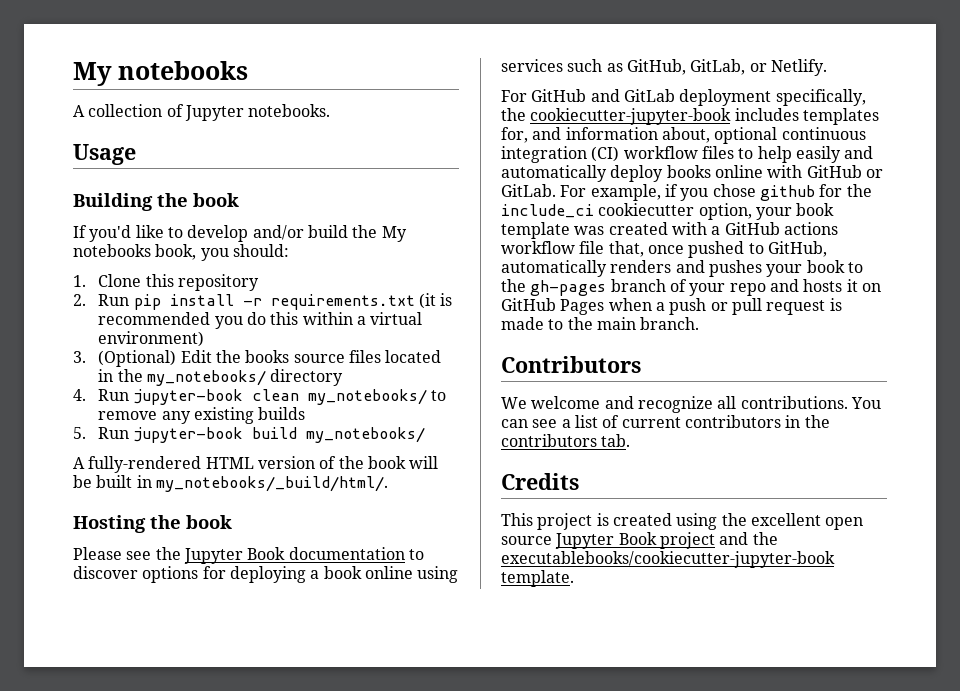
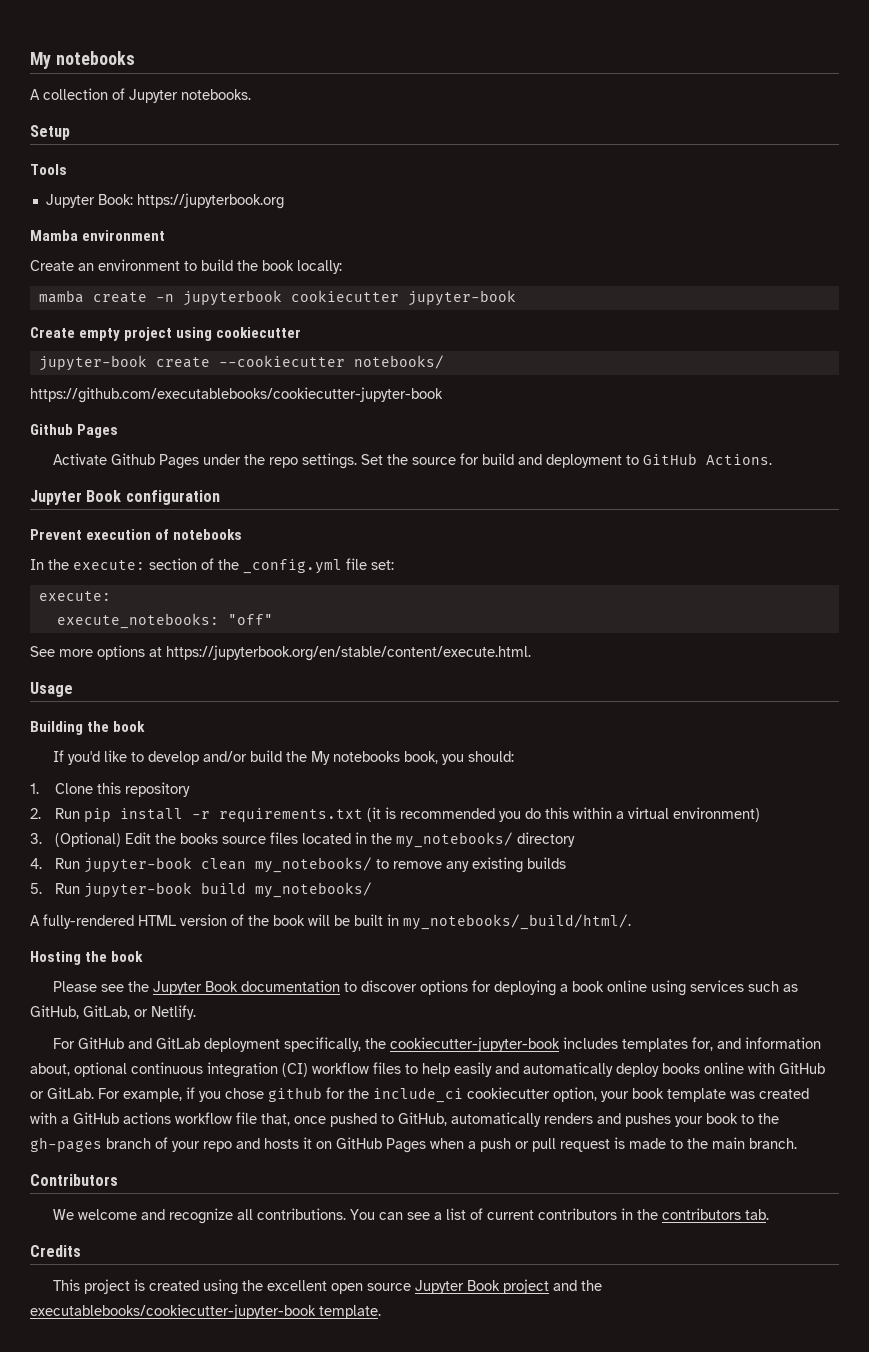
+ Setup
+ Tools
+ Jupyter Book: https://jupyterbook.org
+ Mamba environment
+ Create an environment to build the book locally:
+ mamba create -n jupyterbook cookiecutter jupyter-book
+ Create empty project using cookiecutter
+ jupyter-book create --cookiecutter notebooks/
+ https://github.com/executablebooks/cookiecutter-jupyter-book
+ Github Pages
+ Activate Github Pages under the repo settings. Set the source for build and deployment to GitHub Actions.
+ Jupyter Book configuration
+ Prevent execution of notebooks
+ In the execute: section of the _config.yml file set:
+ execute:
+ execute_notebooks: "off"
+ See more options at https://jupyterbook.org/en/stable/content/execute.html.

